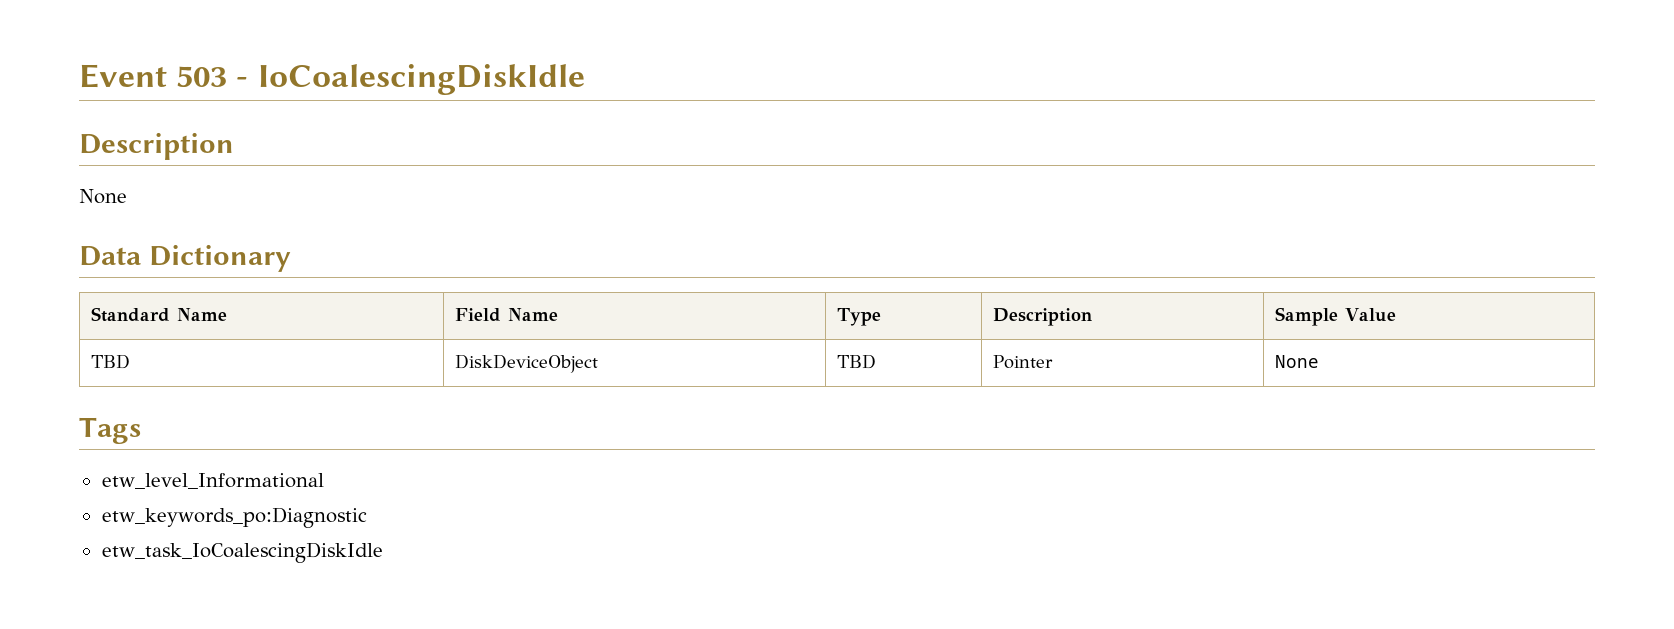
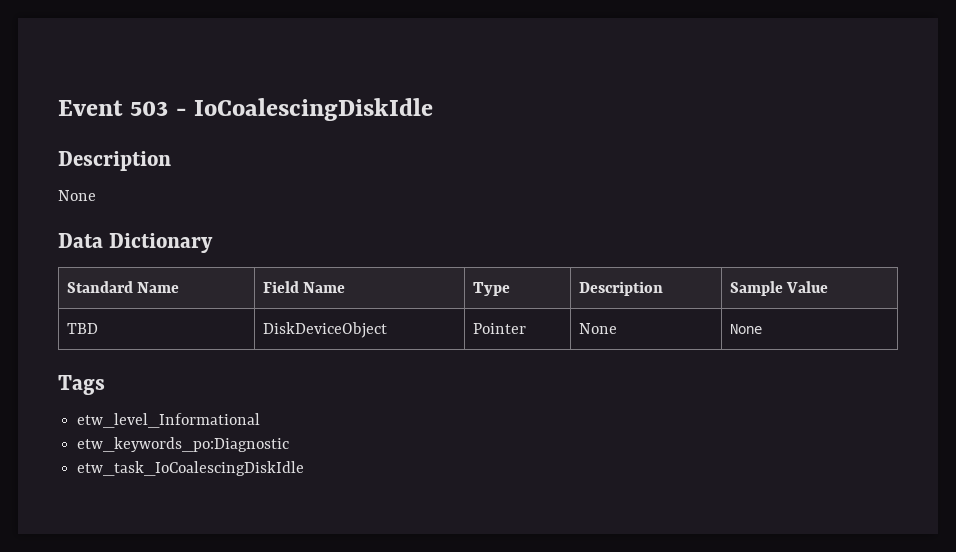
- TBD | DiskDeviceObject | TBD | Pointer | None
+ TBD | DiskDeviceObject | Pointer | None | None

